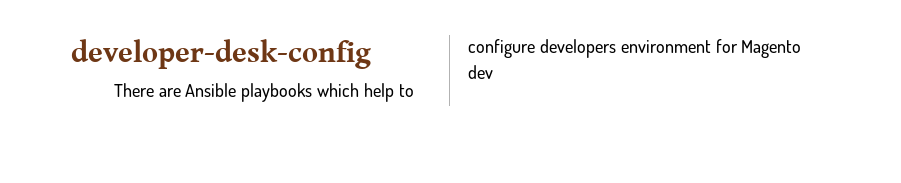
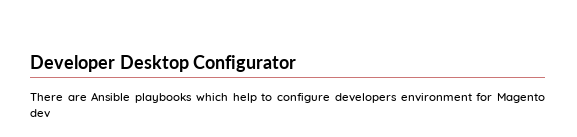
- developer-desk-config
+ Developer Desktop Configurator

